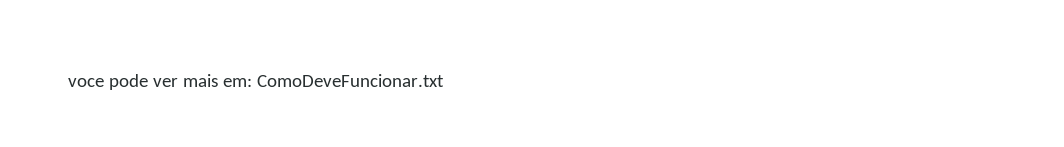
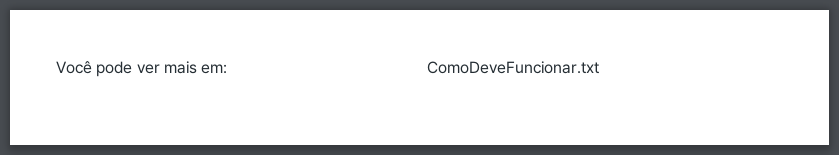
- voce pode ver mais em: ComoDeveFuncionar.txt
+ Você pode ver mais em: ComoDeveFuncionar.txt

